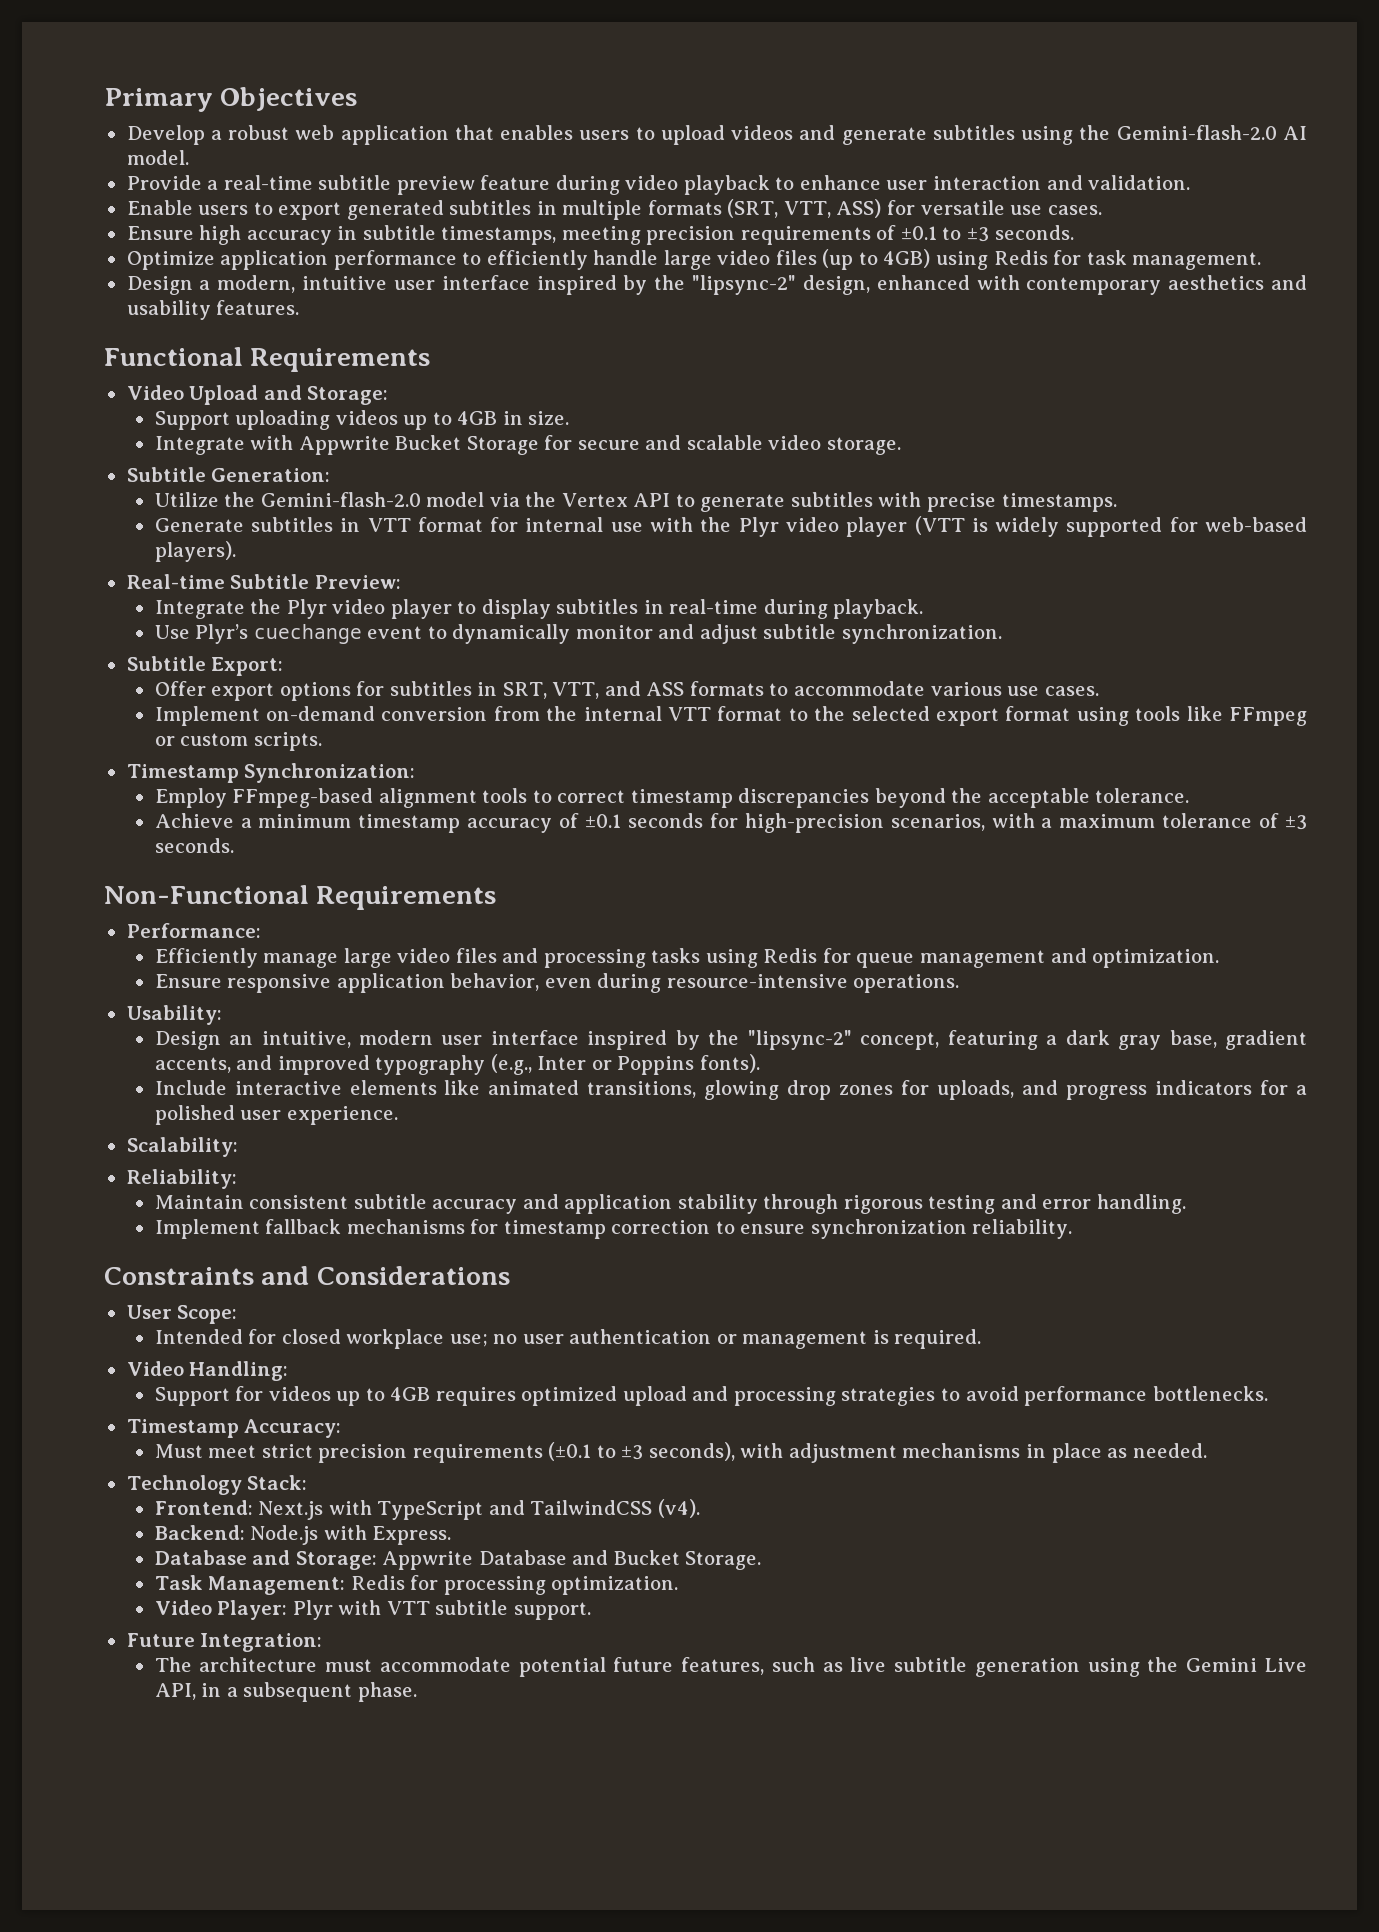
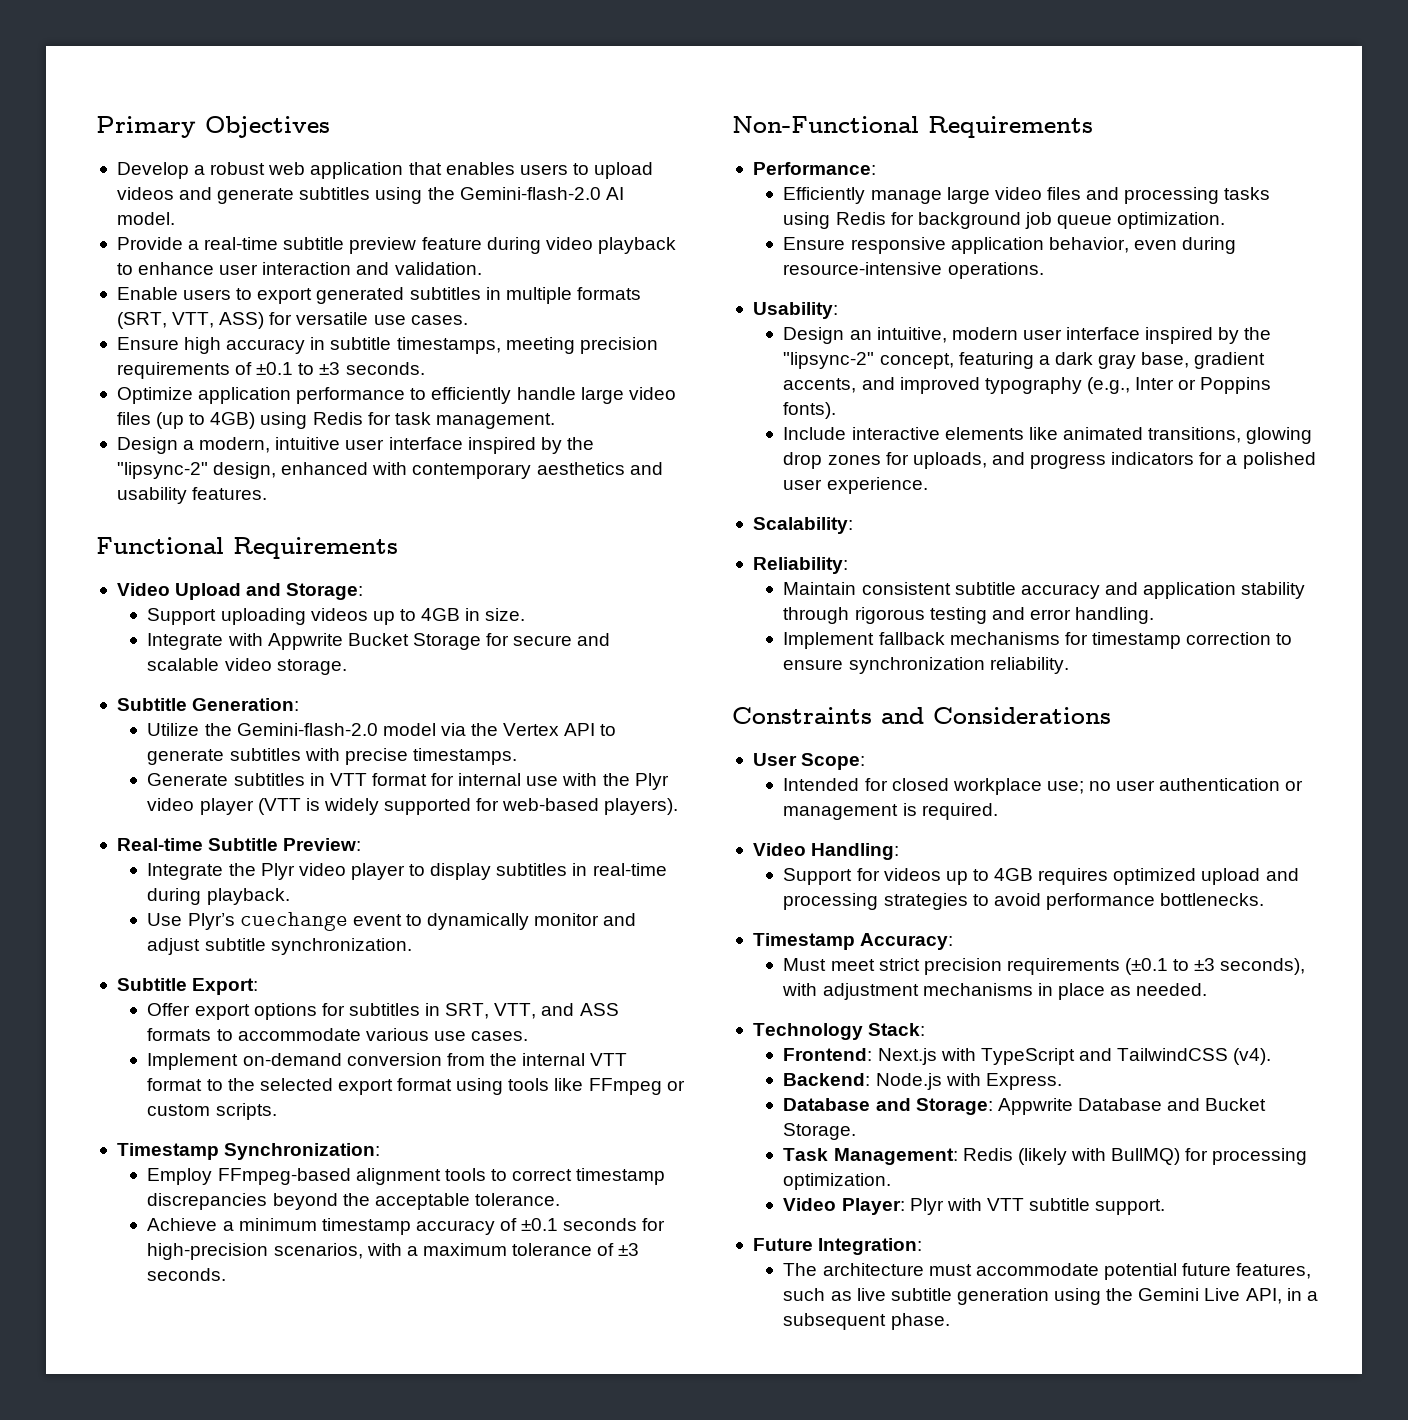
- Efficiently manage large video files and processing tasks using Redis for queue management and optimization.
+ Efficiently manage large video files and processing tasks using Redis for background job queue optimization.
- Task Management: Redis for processing optimization.
+ Task Management: Redis (likely with BullMQ) for processing optimization.

